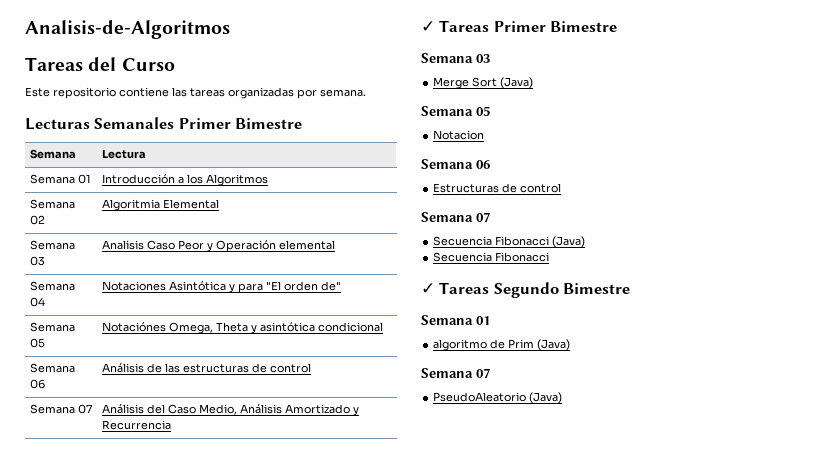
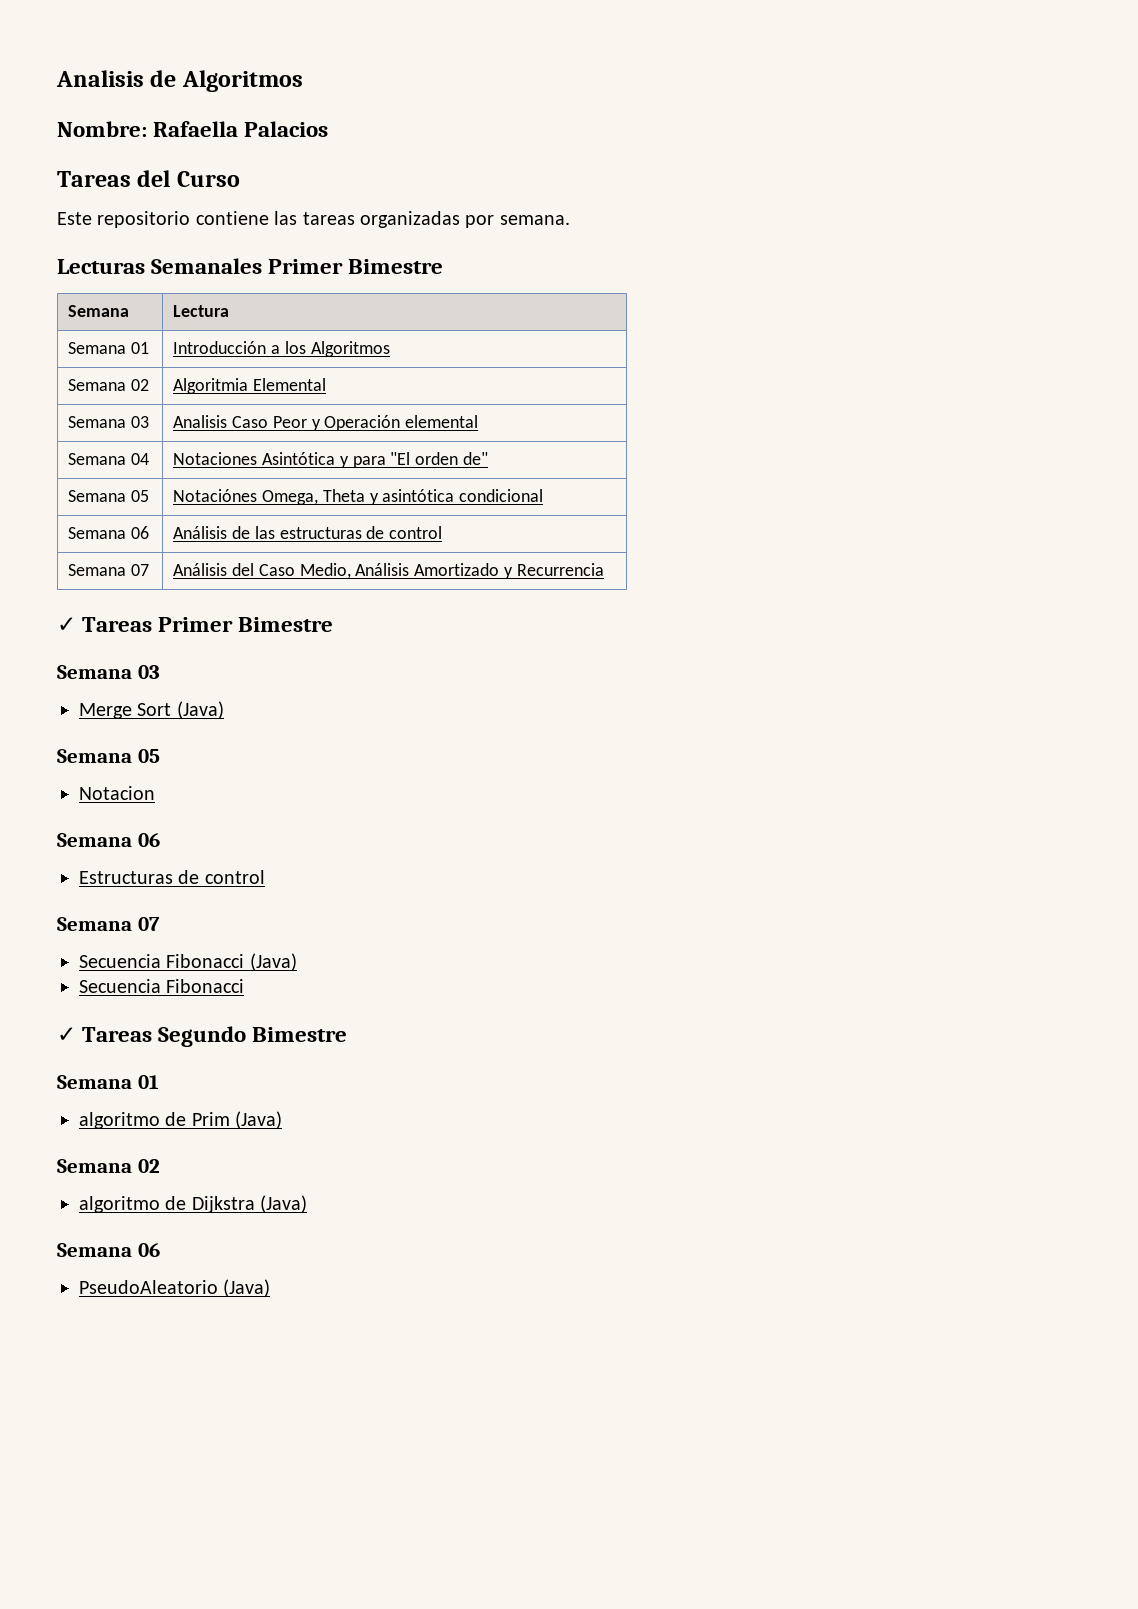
- Analisis-de-Algoritmos
+ Analisis de Algoritmos
+ Nombre: Rafaella Palacios
  algoritmo de Prim (Java)
- Semana 07
+ Semana 02
+ algoritmo de Dijkstra (Java)
+ Semana 06

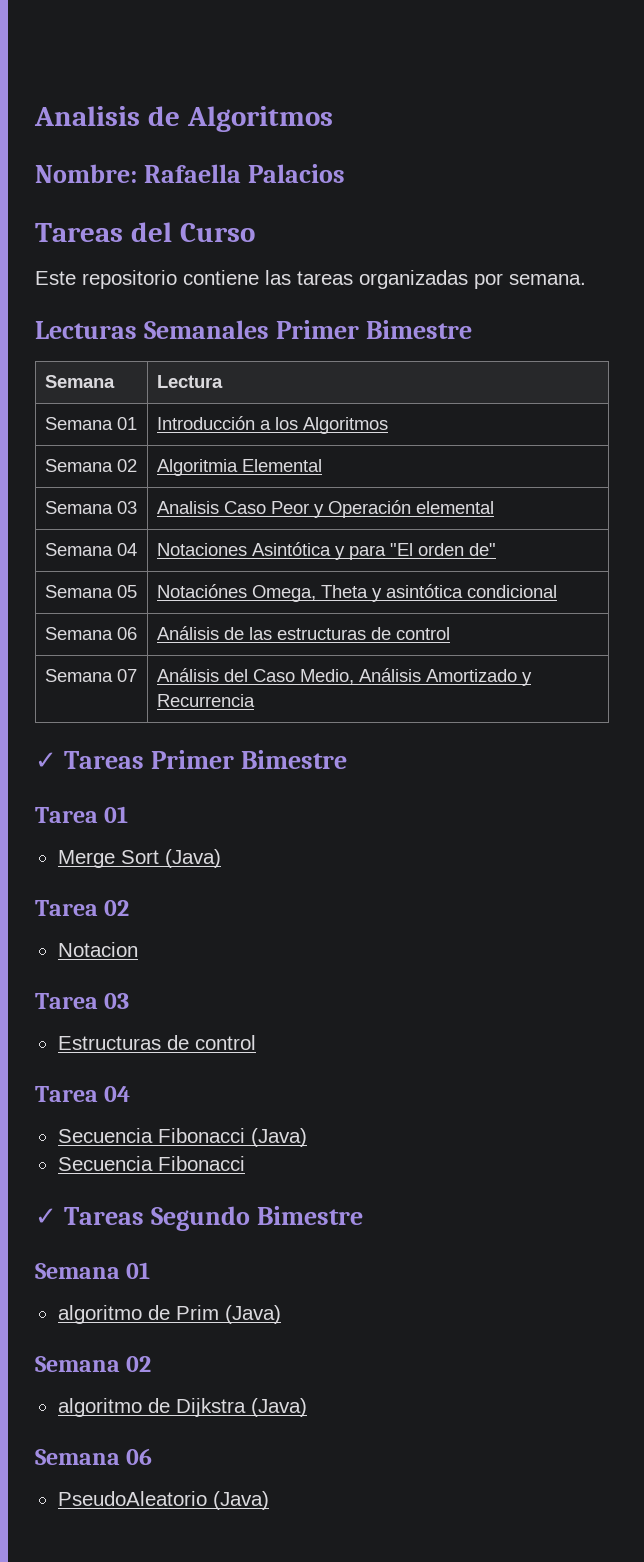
  ✓ Tareas Primer Bimestre
- Semana 03
+ Tarea 01
  Merge Sort (Java)
- Semana 05
+ Tarea 02
  Notacion
- Semana 06
+ Tarea 03
  Estructuras de control
- Semana 07
+ Tarea 04

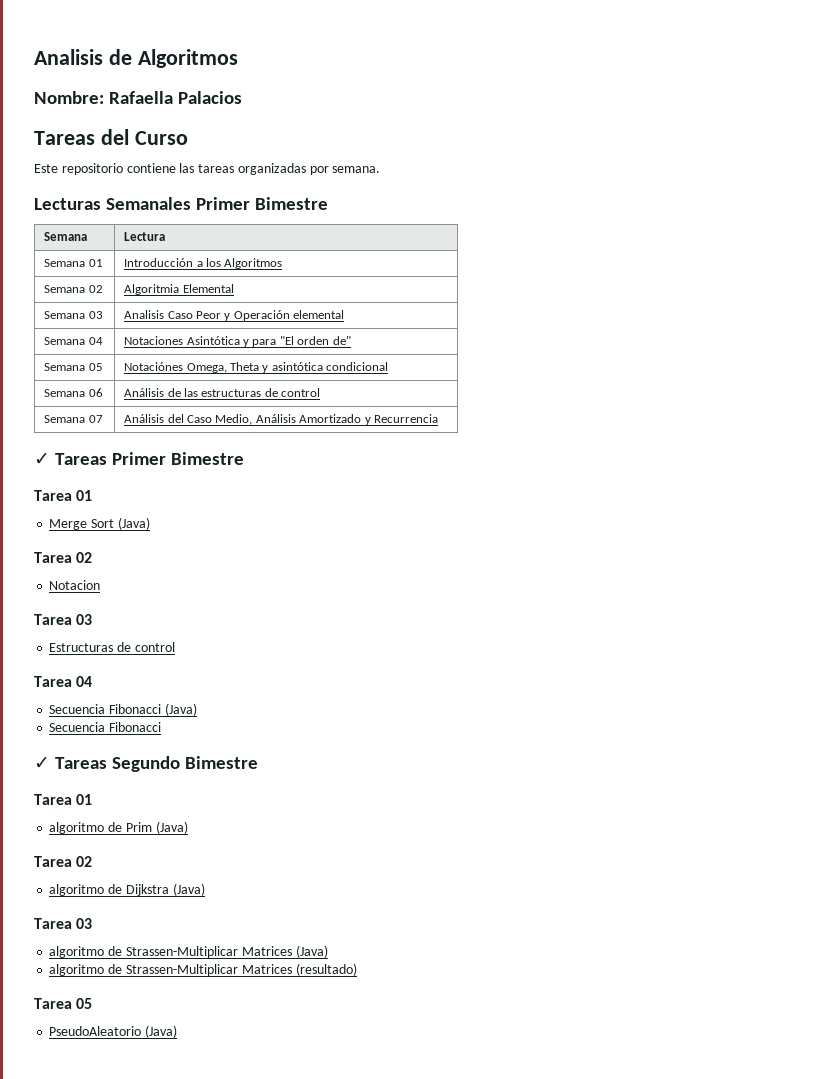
  ✓ Tareas Segundo Bimestre
- Semana 01
+ Tarea 01
  algoritmo de Prim (Java)
- Semana 02
+ Tarea 02
  algoritmo de Dijkstra (Java)
- Semana 06
+ Tarea 03
+ algoritmo de Strassen-Multiplicar Matrices (Java)
+ algoritmo de Strassen-Multiplicar Matrices (resultado)
+ Tarea 05

